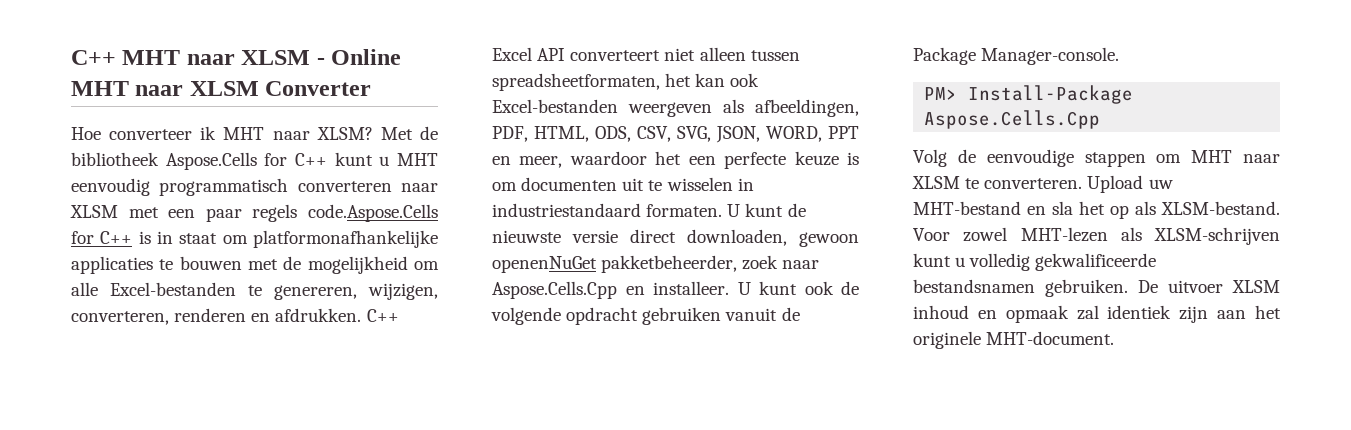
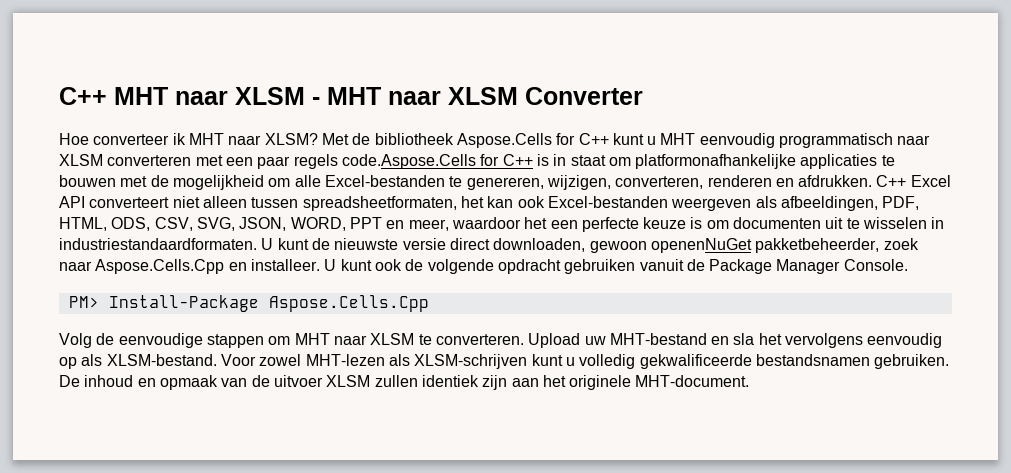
- C++ MHT naar XLSM - Online MHT naar XLSM Converter
+ C++ MHT naar XLSM - MHT naar XLSM Converter
- Met de bibliotheek Aspose.Cells for C++ kunt u MHT eenvoudig programmatisch converteren naar XLSM met een paar regels code.Aspose.Cells for C++ is in staat om platformonafhankelijke applicaties te bouwen met de mogelijkheid om alle Excel-bestanden te genereren, wijzigen, converteren, renderen en afdrukken.
+ Met de bibliotheek Aspose.Cells for C++ kunt u MHT eenvoudig programmatisch naar XLSM converteren met een paar regels code.Aspose.Cells for C++ is in staat om platformonafhankelijke applicaties te bouwen met de mogelijkheid om alle Excel-bestanden te genereren, wijzigen, converteren, renderen en afdrukken.
- C++ Excel API converteert niet alleen tussen spreadsheetformaten, het kan ook Excel-bestanden weergeven als afbeeldingen, PDF, HTML, ODS, CSV, SVG, JSON, WORD, PPT en meer, waardoor het een perfecte keuze is om documenten uit te wisselen in industriestandaard formaten.
+ C++ Excel API converteert niet alleen tussen spreadsheetformaten, het kan ook Excel-bestanden weergeven als afbeeldingen, PDF, HTML, ODS, CSV, SVG, JSON, WORD, PPT en meer, waardoor het een perfecte keuze is om documenten uit te wisselen in industriestandaardformaten.
- U kunt ook de volgende opdracht gebruiken vanuit de Package Manager-console.
+ U kunt ook de volgende opdracht gebruiken vanuit de Package Manager Console.
- Upload uw MHT-bestand en sla het op als XLSM-bestand.
+ Upload uw MHT-bestand en sla het vervolgens eenvoudig op als XLSM-bestand.
- De uitvoer XLSM inhoud en opmaak zal identiek zijn aan het originele MHT-document.
+ De inhoud en opmaak van de uitvoer XLSM zullen identiek zijn aan het originele MHT-document.

